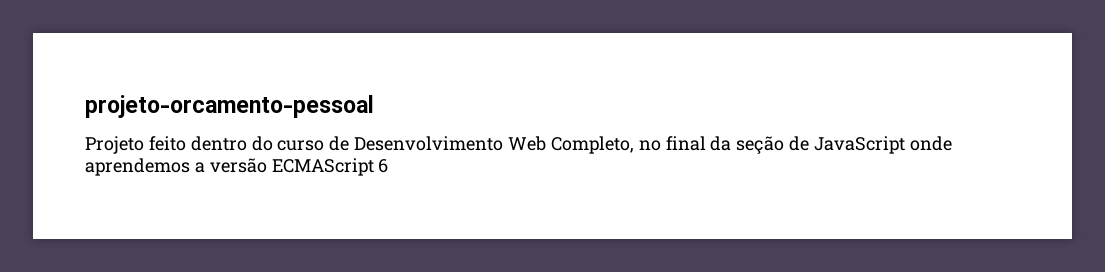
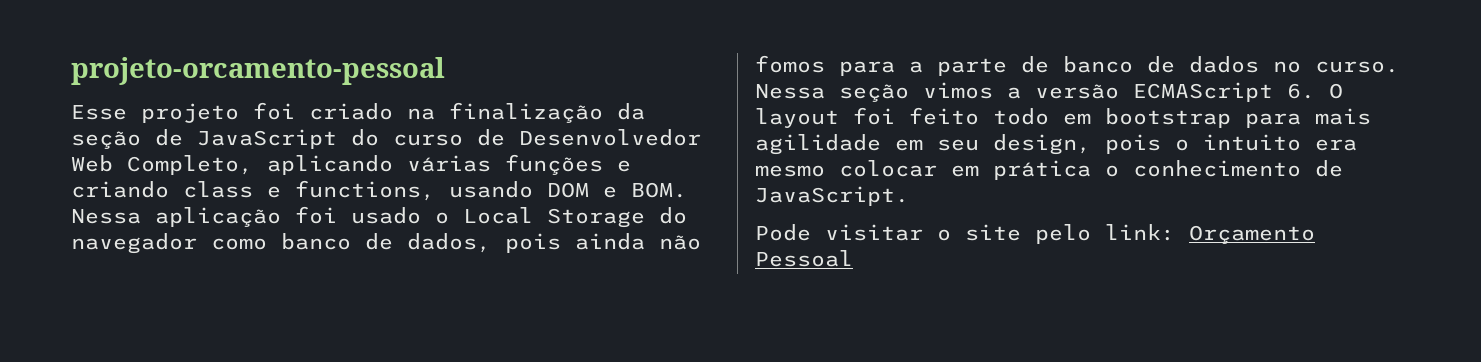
- Projeto feito dentro do curso de Desenvolvimento Web Completo, no final da seção de JavaScript onde aprendemos a versão ECMAScript 6
+ Esse projeto foi criado na finalização da seção de JavaScript do curso de Desenvolvedor Web Completo, aplicando várias funções e criando class e functions, usando DOM e BOM. Nessa aplicação foi usado o Local Storage do navegador como banco de dados, pois ainda não fomos para a parte de banco de dados no curso. Nessa seção vimos a versão ECMAScript 6. O layout foi feito todo em bootstrap para mais agilidade em seu design, pois o intuito era mesmo colocar em prática o conhecimento de JavaScript.
+ Pode visitar o site pelo link: Orçamento Pessoal

